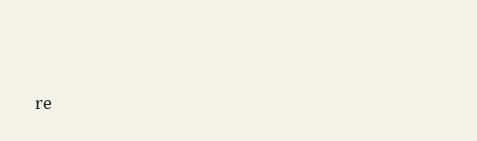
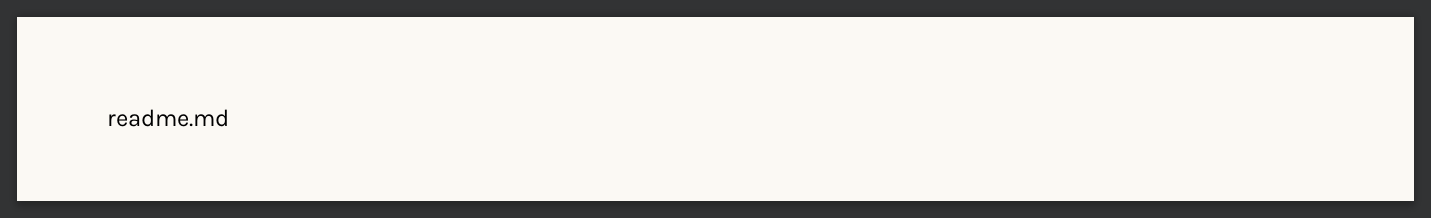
- re
+ readme.md

